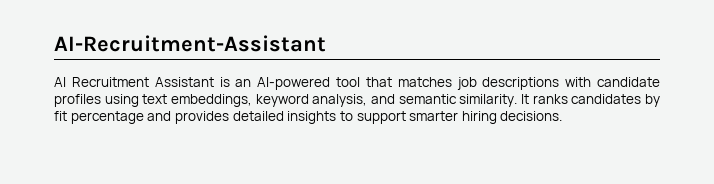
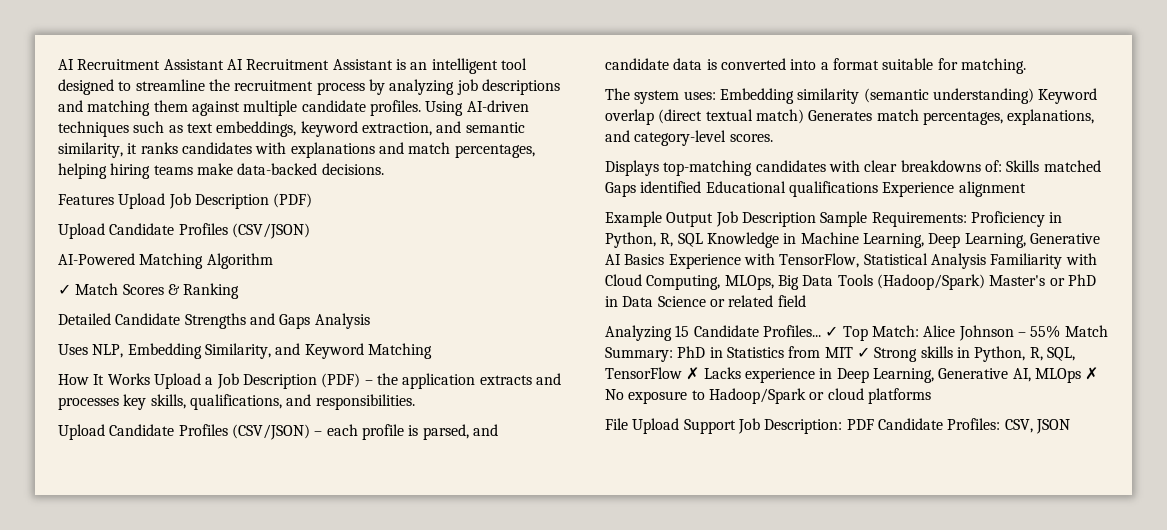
- AI-Recruitment-Assistant
- AI Recruitment Assistant is an AI-powered tool that matches job descriptions with candidate profiles using text embeddings, keyword analysis, and semantic similarity. It ranks candidates by fit percentage and provides detailed insights to support smarter hiring decisions.
+ AI Recruitment Assistant AI Recruitment Assistant is an intelligent tool designed to streamline the recruitment process by analyzing job descriptions and matching them against multiple candidate profiles. Using AI-driven techniques such as text embeddings, keyword extraction, and semantic similarity, it ranks candidates with explanations and match percentages, helping hiring teams make data-backed decisions.
+ Features Upload Job Description (PDF)
+ Upload Candidate Profiles (CSV/JSON)
+ AI-Powered Matching Algorithm
+ ✓ Match Scores & Ranking
+ Detailed Candidate Strengths and Gaps Analysis
+ Uses NLP, Embedding Similarity, and Keyword Matching
+ How It Works Upload a Job Description (PDF) – the application extracts and processes key skills, qualifications, and responsibilities.
+ Upload Candidate Profiles (CSV/JSON) – each profile is parsed, and candidate data is converted into a format suitable for matching.
+ The system uses: Embedding similarity (semantic understanding) Keyword overlap (direct textual match) Generates match percentages, explanations, and category-level scores.
+ Displays top-matching candidates with clear breakdowns of: Skills matched Gaps identified Educational qualifications Experience alignment
+ Example Output Job Description Sample Requirements: Proficiency in Python, R, SQL Knowledge in Machine Learning, Deep Learning, Generative AI Basics Experience with TensorFlow, Statistical Analysis Familiarity with Cloud Computing, MLOps, Big Data Tools (Hadoop/Spark) Master's or PhD in Data Science or related field
+ Analyzing 15 Candidate Profiles... ✓ Top Match: Alice Johnson – 55% Match Summary: PhD in Statistics from MIT ✓ Strong skills in Python, R, SQL, TensorFlow ✗ Lacks experience in Deep Learning, Generative AI, MLOps ✗ No exposure to Hadoop/Spark or cloud platforms
+ File Upload Support Job Description: PDF Candidate Profiles: CSV, JSON

